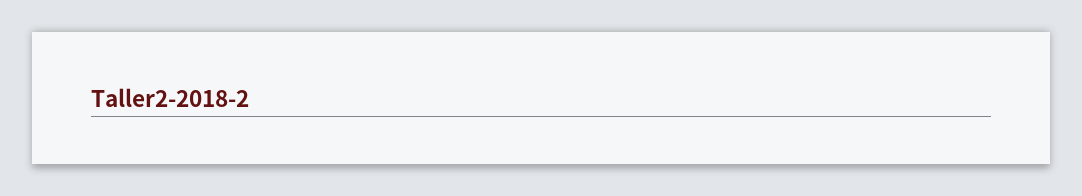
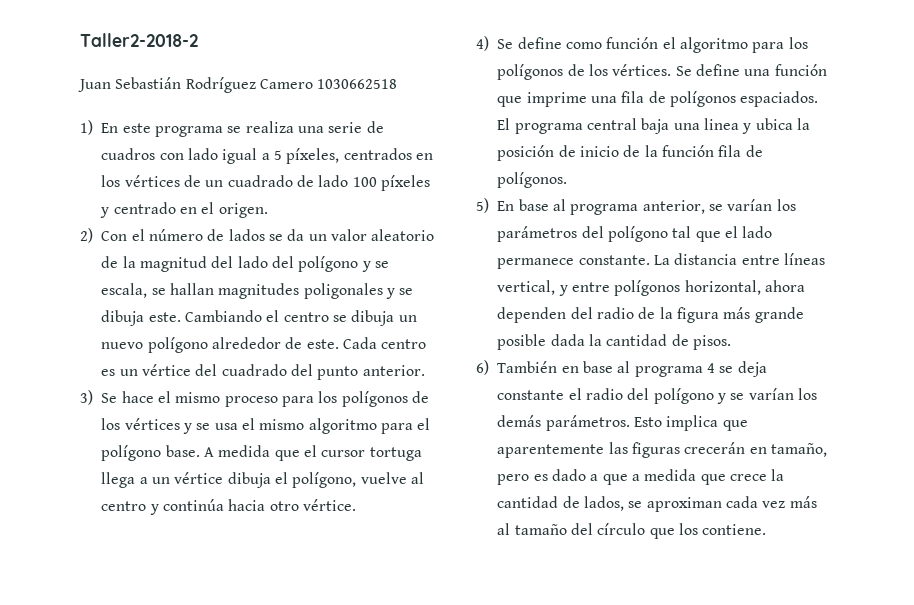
+ Juan Sebastián Rodríguez Camero 1030662518
+ 1) En este programa se realiza una serie de cuadros con lado igual a 5 píxeles, centrados en los vértices de un cuadrado de lado 100 píxeles y centrado en el origen.
+ 2) Con el número de lados se da un valor aleatorio de la magnitud del lado del polígono y se escala, se hallan magnitudes poligonales y se dibuja este. Cambiando el centro se dibuja un nuevo polígono alrededor de este. Cada centro es un vértice del cuadrado del punto anterior.
+ 3) Se hace el mismo proceso para los polígonos de los vértices y se usa el mismo algoritmo para el polígono base. A medida que el cursor tortuga llega a un vértice dibuja el polígono, vuelve al centro y continúa hacia otro vértice.
+ 4) Se define como función el algoritmo para los polígonos de los vértices. Se define una función que imprime una fila de polígonos espaciados. El programa central baja una linea y ubica la posición de inicio de la función fila de polígonos.
+ 5) En base al programa anterior, se varían los parámetros del polígono tal que el lado permanece constante. La distancia entre líneas vertical, y entre polígonos horizontal, ahora dependen del radio de la figura más grande posible dada la cantidad de pisos.
+ 6) También en base al programa 4 se deja constante el radio del polígono y se varían los demás parámetros. Esto implica que aparentemente las figuras crecerán en tamaño, pero es dado a que a medida que crece la cantidad de lados, se aproximan cada vez más al tamaño del círculo que los contiene.

